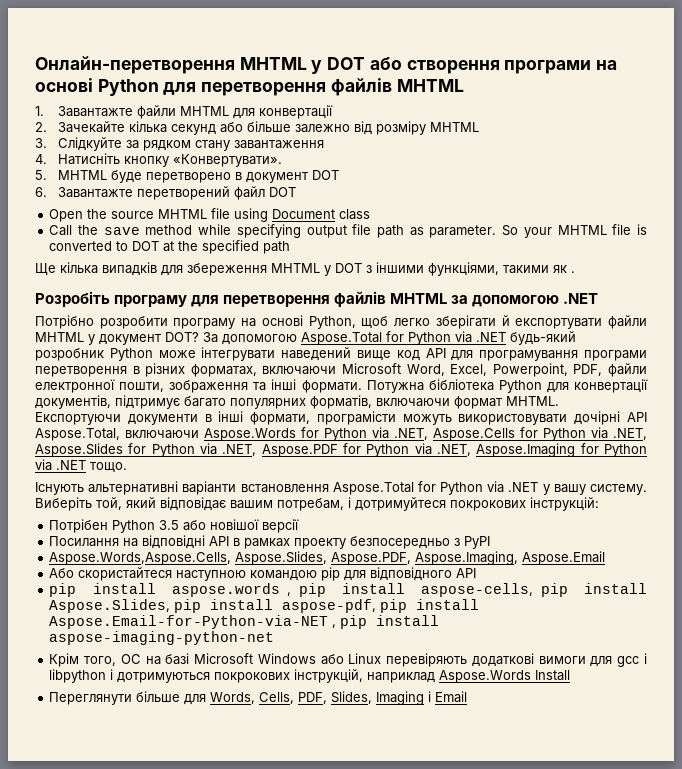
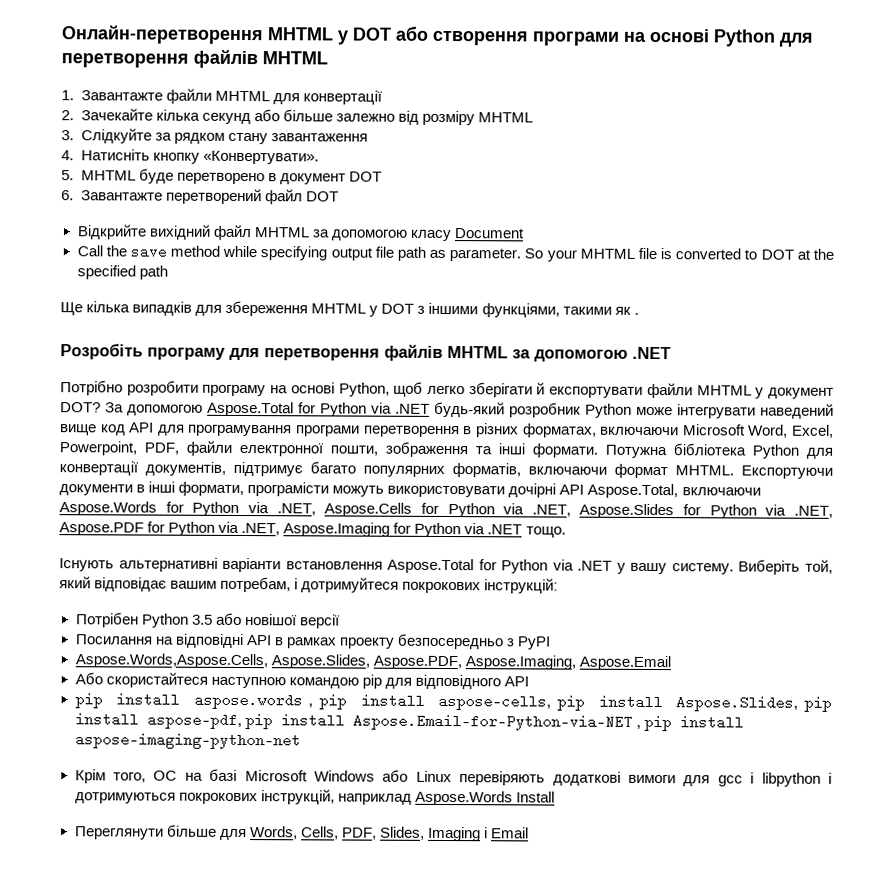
- Open the source MHTML file using Document class
+ Відкрийте вихідний файл MHTML за допомогою класу Document

